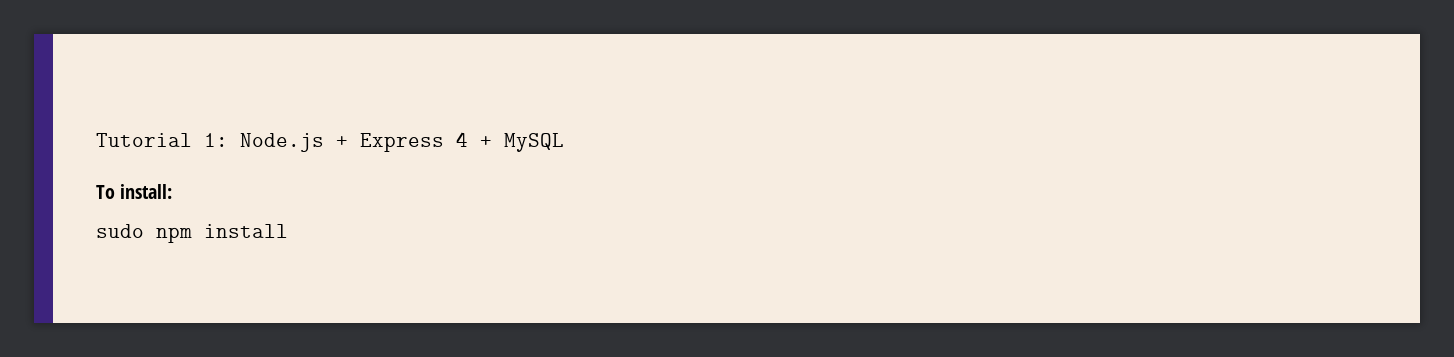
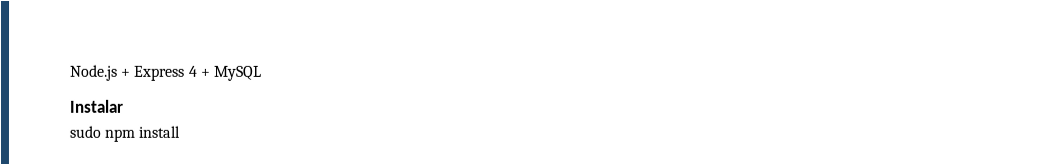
- Tutorial 1: Node.js + Express 4 + MySQL
+ Node.js + Express 4 + MySQL
- To install:
+ Instalar

